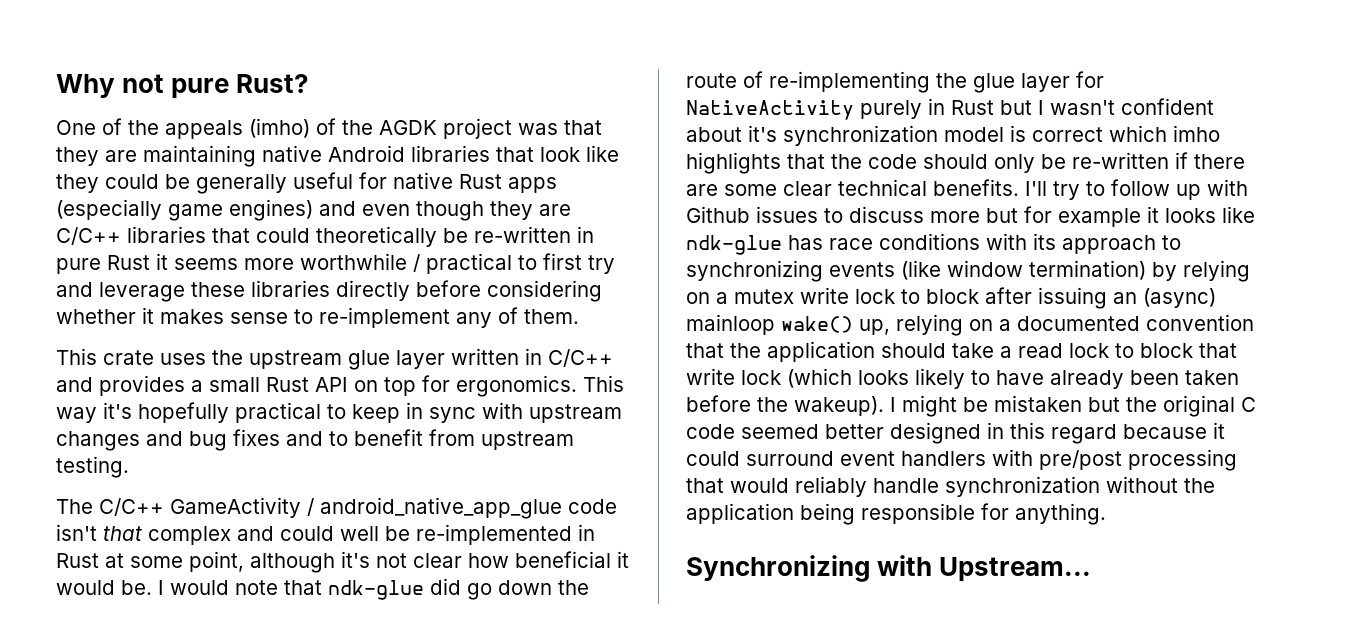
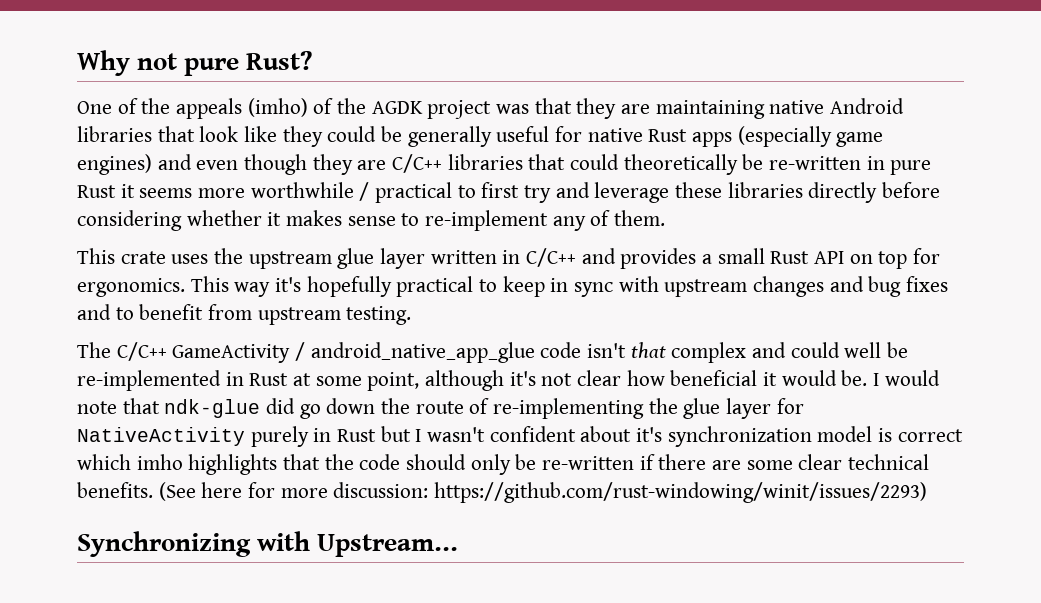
- I'll try to follow up with Github issues to discuss more but for example it looks like ndk-glue has race conditions with its approach to synchronizing events (like window termination) by relying on a mutex write lock to block after issuing an (async) mainloop wake() up, relying on a documented convention that the application should take a read lock to block that write lock (which looks likely to have already been taken before the wakeup). I might be mistaken but the original C code seemed better designed in this regard because it could surround event handlers with pre/post processing that would reliably handle synchronization without the application being responsible for anything.
+ (See here for more discussion: https://github.com/rust-windowing/winit/issues/2293)

